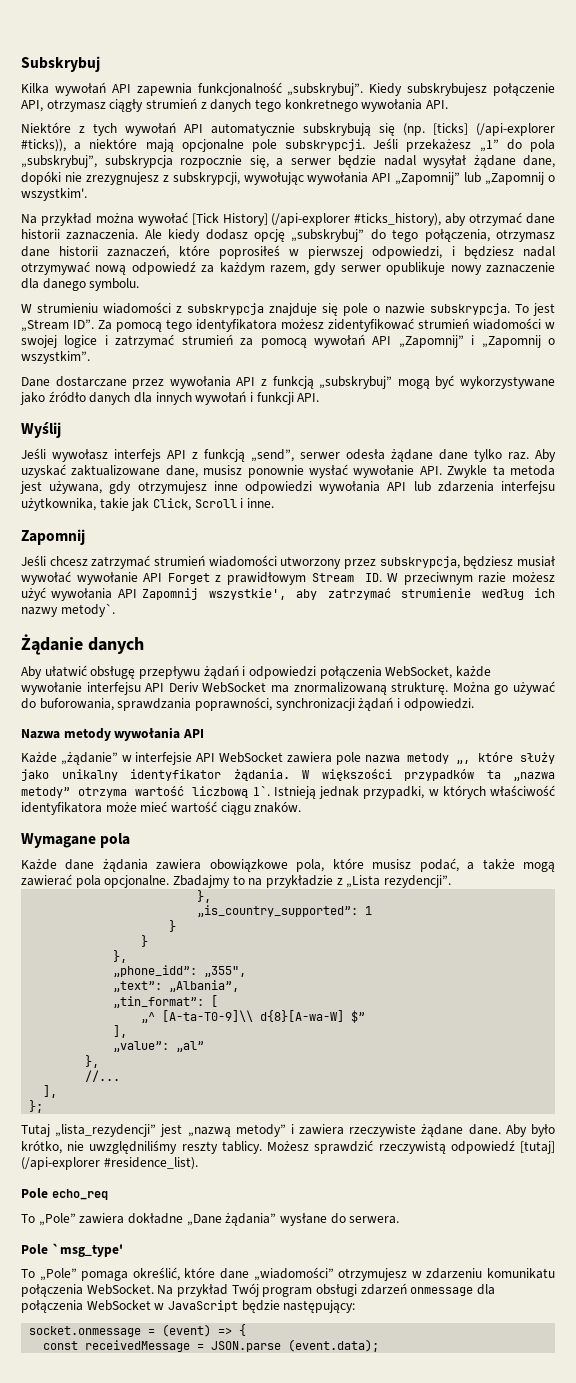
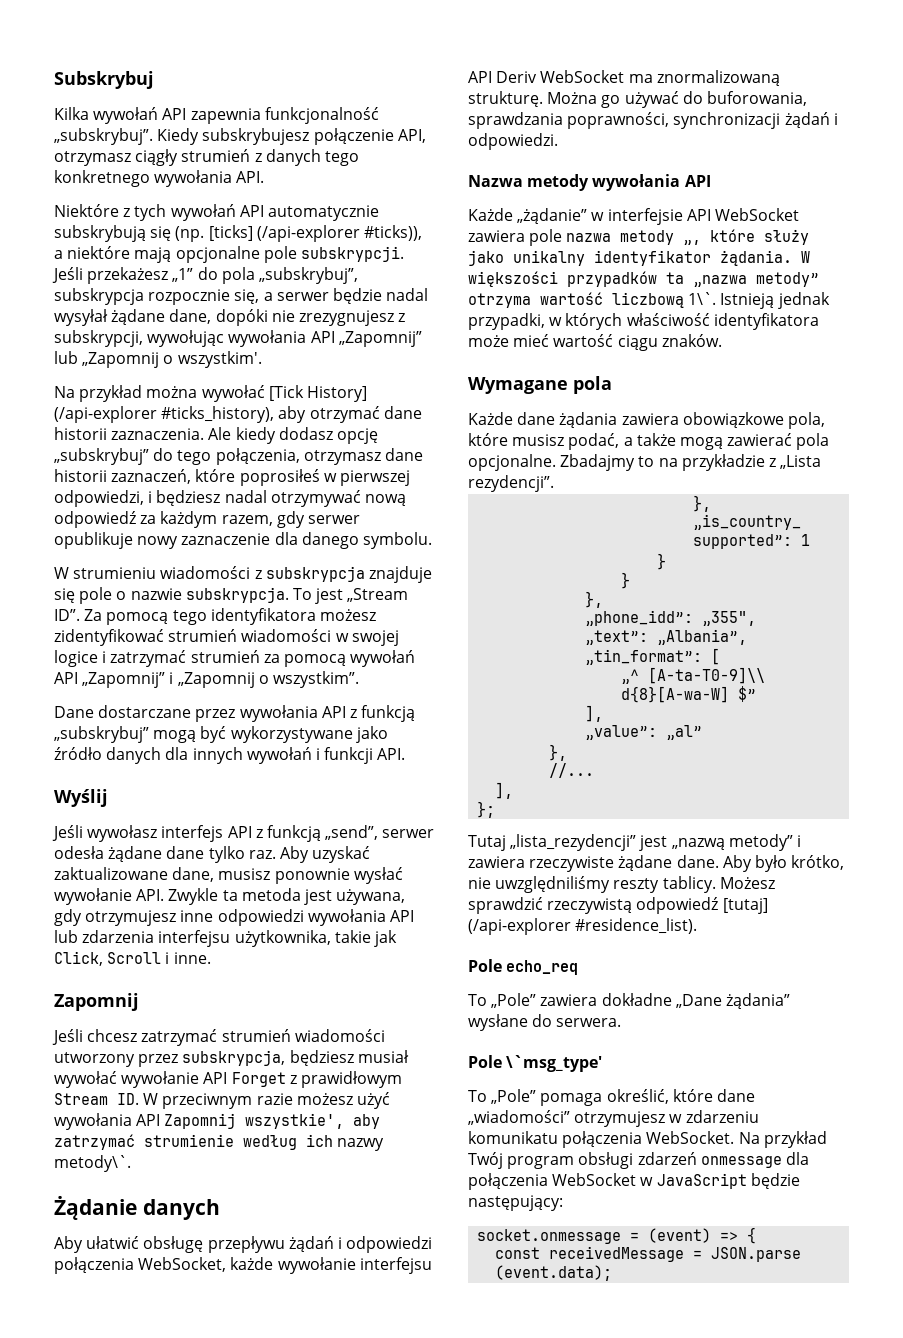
- Jeśli chcesz zatrzymać strumień wiadomości utworzony przez subskrypcja, będziesz musiał wywołać wywołanie API Forget z prawidłowym Stream ID. W przeciwnym razie możesz użyć wywołania API Zapomnij wszystkie', aby zatrzymać strumienie według ich nazwy metody`.
+ Jeśli chcesz zatrzymać strumień wiadomości utworzony przez subskrypcja, będziesz musiał wywołać wywołanie API Forget z prawidłowym Stream ID. W przeciwnym razie możesz użyć wywołania API Zapomnij wszystkie', aby zatrzymać strumienie według ich nazwy metody\`.
- W większości przypadków ta „nazwa metody” otrzyma wartość liczbową 1`.
+ W większości przypadków ta „nazwa metody” otrzyma wartość liczbową 1\`.
- Pole `msg_type'
+ Pole \`msg_type'

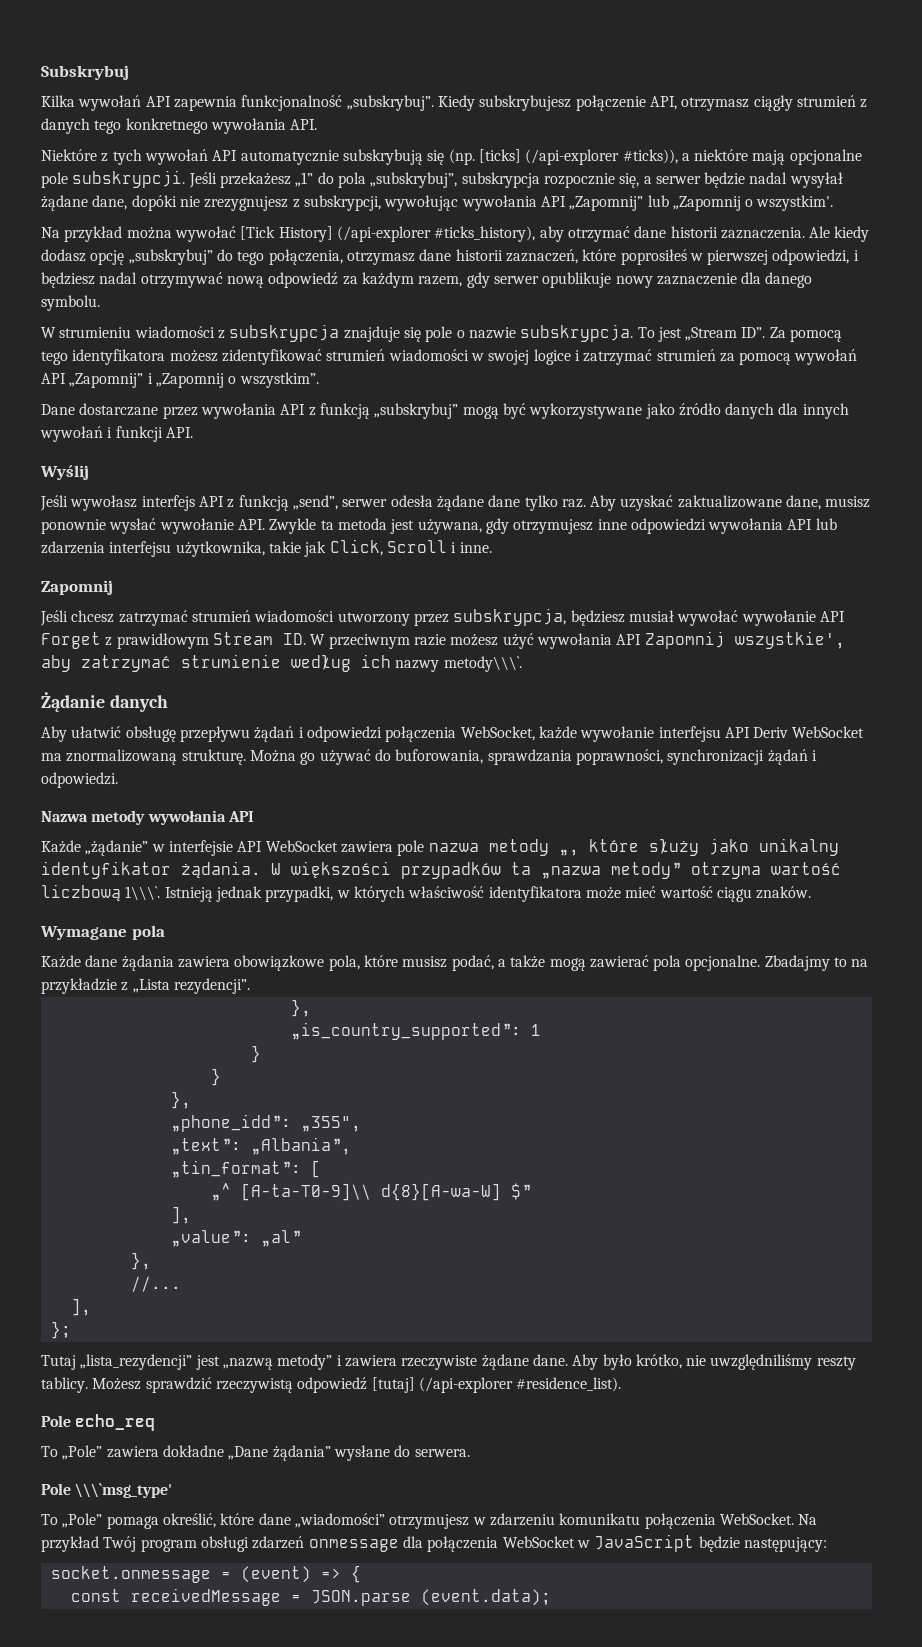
- Jeśli chcesz zatrzymać strumień wiadomości utworzony przez subskrypcja, będziesz musiał wywołać wywołanie API Forget z prawidłowym Stream ID. W przeciwnym razie możesz użyć wywołania API Zapomnij wszystkie', aby zatrzymać strumienie według ich nazwy metody\`.
+ Jeśli chcesz zatrzymać strumień wiadomości utworzony przez subskrypcja, będziesz musiał wywołać wywołanie API Forget z prawidłowym Stream ID. W przeciwnym razie możesz użyć wywołania API Zapomnij wszystkie', aby zatrzymać strumienie według ich nazwy metody\\\`.
- W większości przypadków ta „nazwa metody” otrzyma wartość liczbową 1\`.
+ W większości przypadków ta „nazwa metody” otrzyma wartość liczbową 1\\\`.
- Pole \`msg_type'
+ Pole \\\`msg_type'

